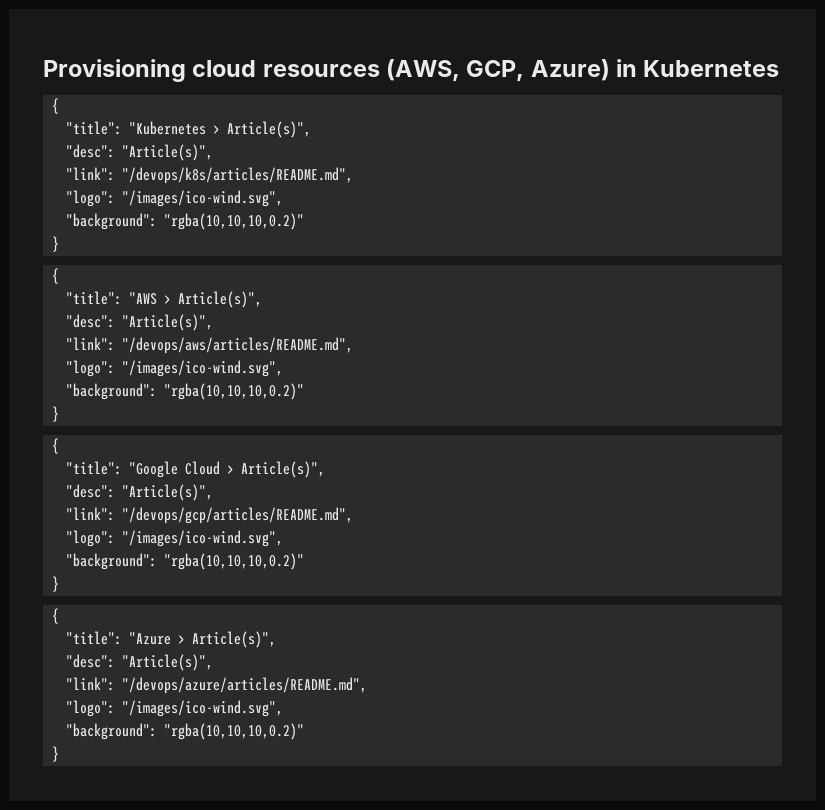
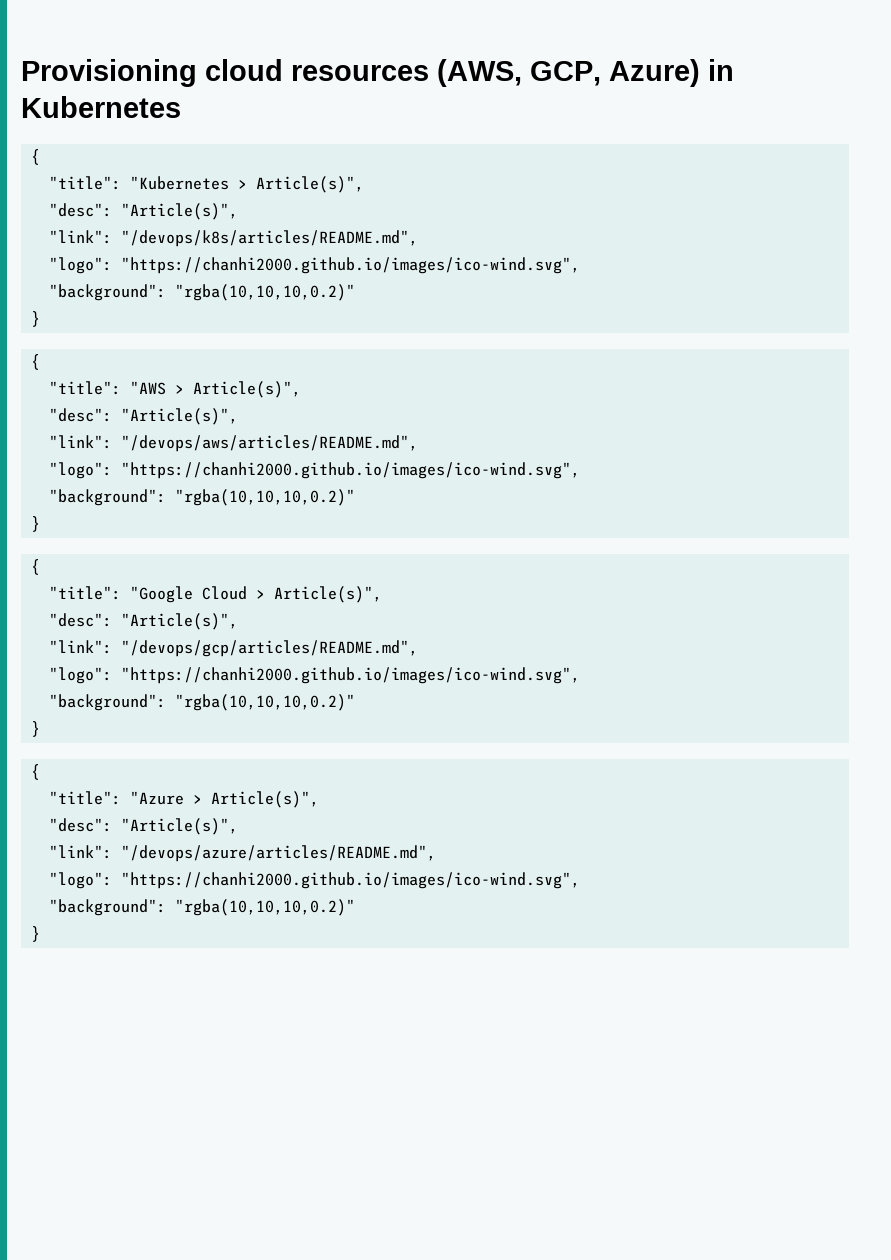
  "link": "/devops/k8s/articles/README.md",
- "logo": "/images/ico-wind.svg",
+ "logo": "https://chanhi2000.github.io/images/ico-wind.svg",
  "link": "/devops/aws/articles/README.md",
- "logo": "/images/ico-wind.svg",
+ "logo": "https://chanhi2000.github.io/images/ico-wind.svg",
  "link": "/devops/gcp/articles/README.md",
- "logo": "/images/ico-wind.svg",
+ "logo": "https://chanhi2000.github.io/images/ico-wind.svg",
  "link": "/devops/azure/articles/README.md",
- "logo": "/images/ico-wind.svg",
+ "logo": "https://chanhi2000.github.io/images/ico-wind.svg",

